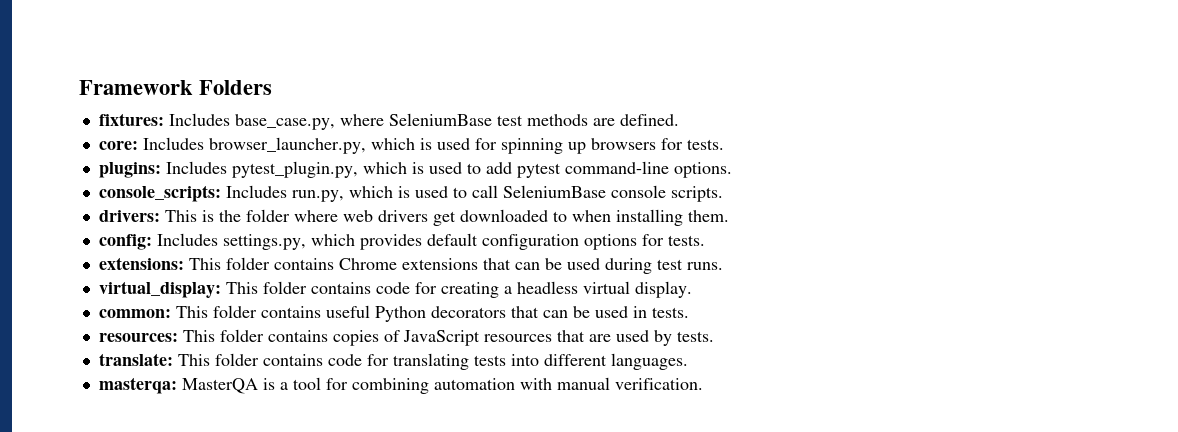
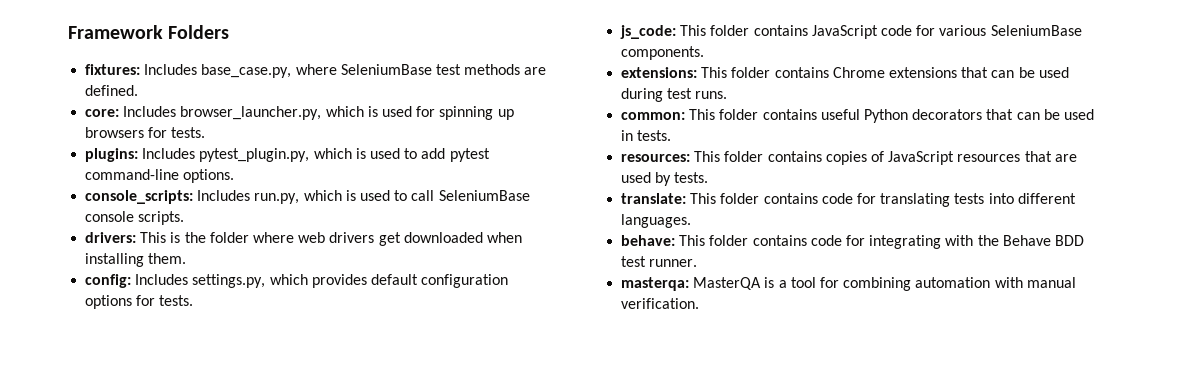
- drivers: This is the folder where web drivers get downloaded to when installing them.
+ drivers: This is the folder where web drivers get downloaded when installing them.
+ js_code: This folder contains JavaScript code for various SeleniumBase components.
- virtual_display: This folder contains code for creating a headless virtual display.
+ behave: This folder contains code for integrating with the Behave BDD test runner.

